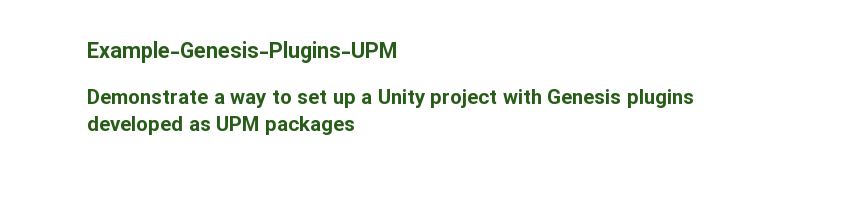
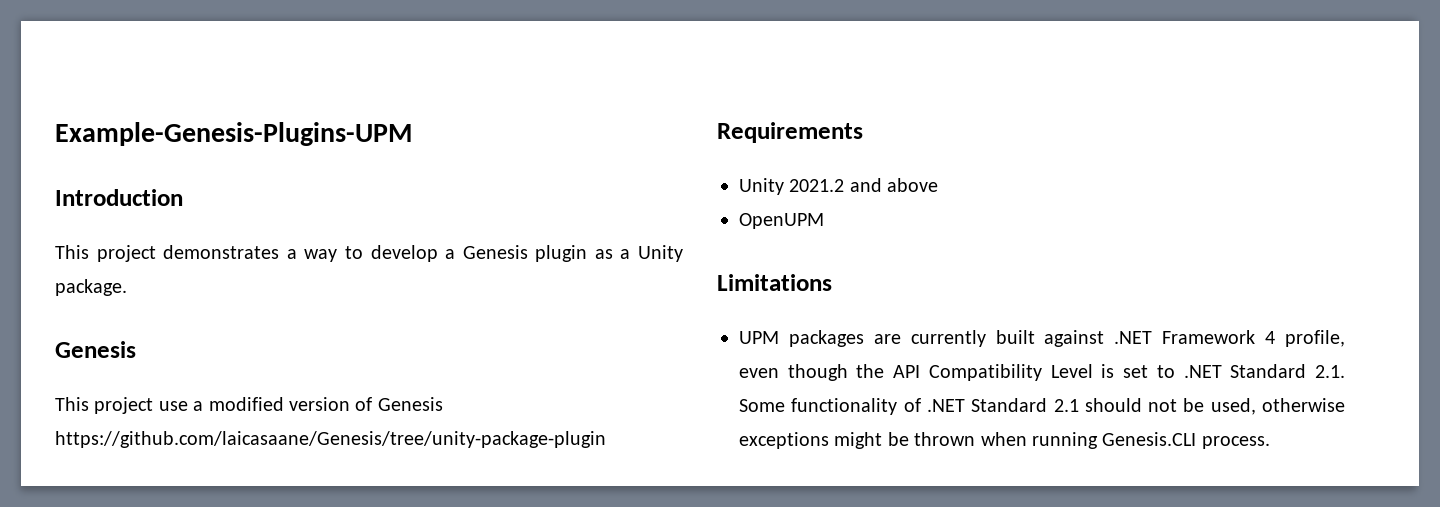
- Demonstrate a way to set up a Unity project with Genesis plugins developed as UPM packages
+ Introduction
+ This project demonstrates a way to develop a Genesis plugin as a Unity package.
+ Genesis
+ This project use a modified version of Genesis https://github.com/laicasaane/Genesis/tree/unity-package-plugin
+ Requirements
+ Unity 2021.2 and above
+ OpenUPM
+ Limitations
+ UPM packages are currently built against .NET Framework 4 profile, even though the API Compatibility Level is set to .NET Standard 2.1. Some functionality of .NET Standard 2.1 should not be used, otherwise exceptions might be thrown when running Genesis.CLI process.

